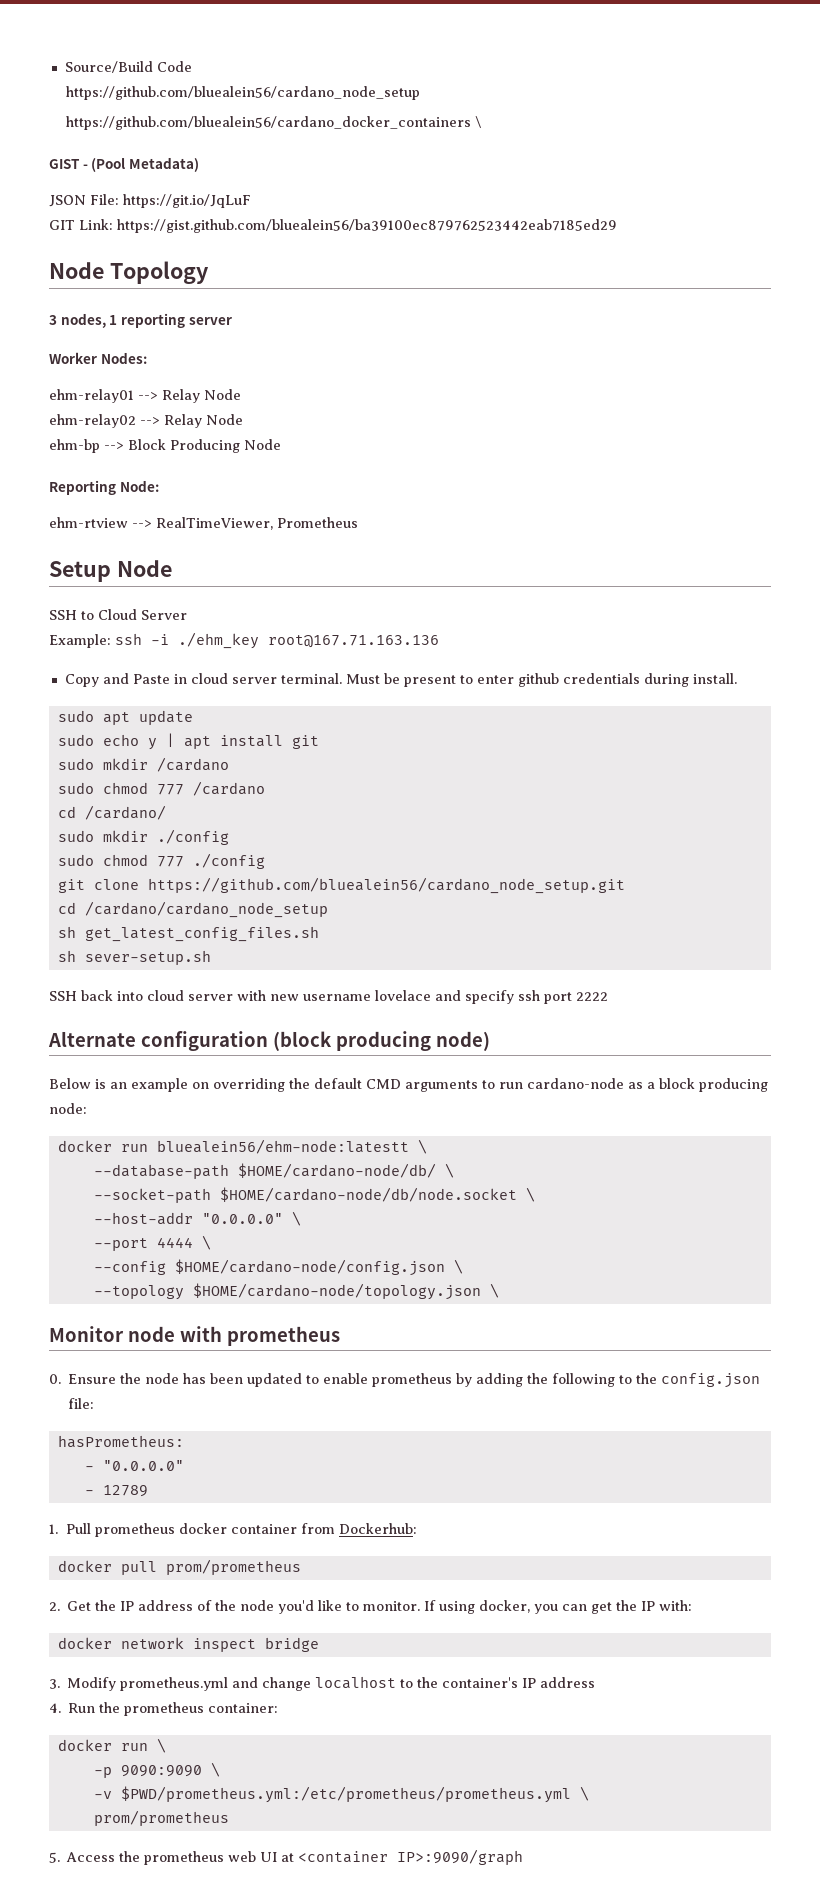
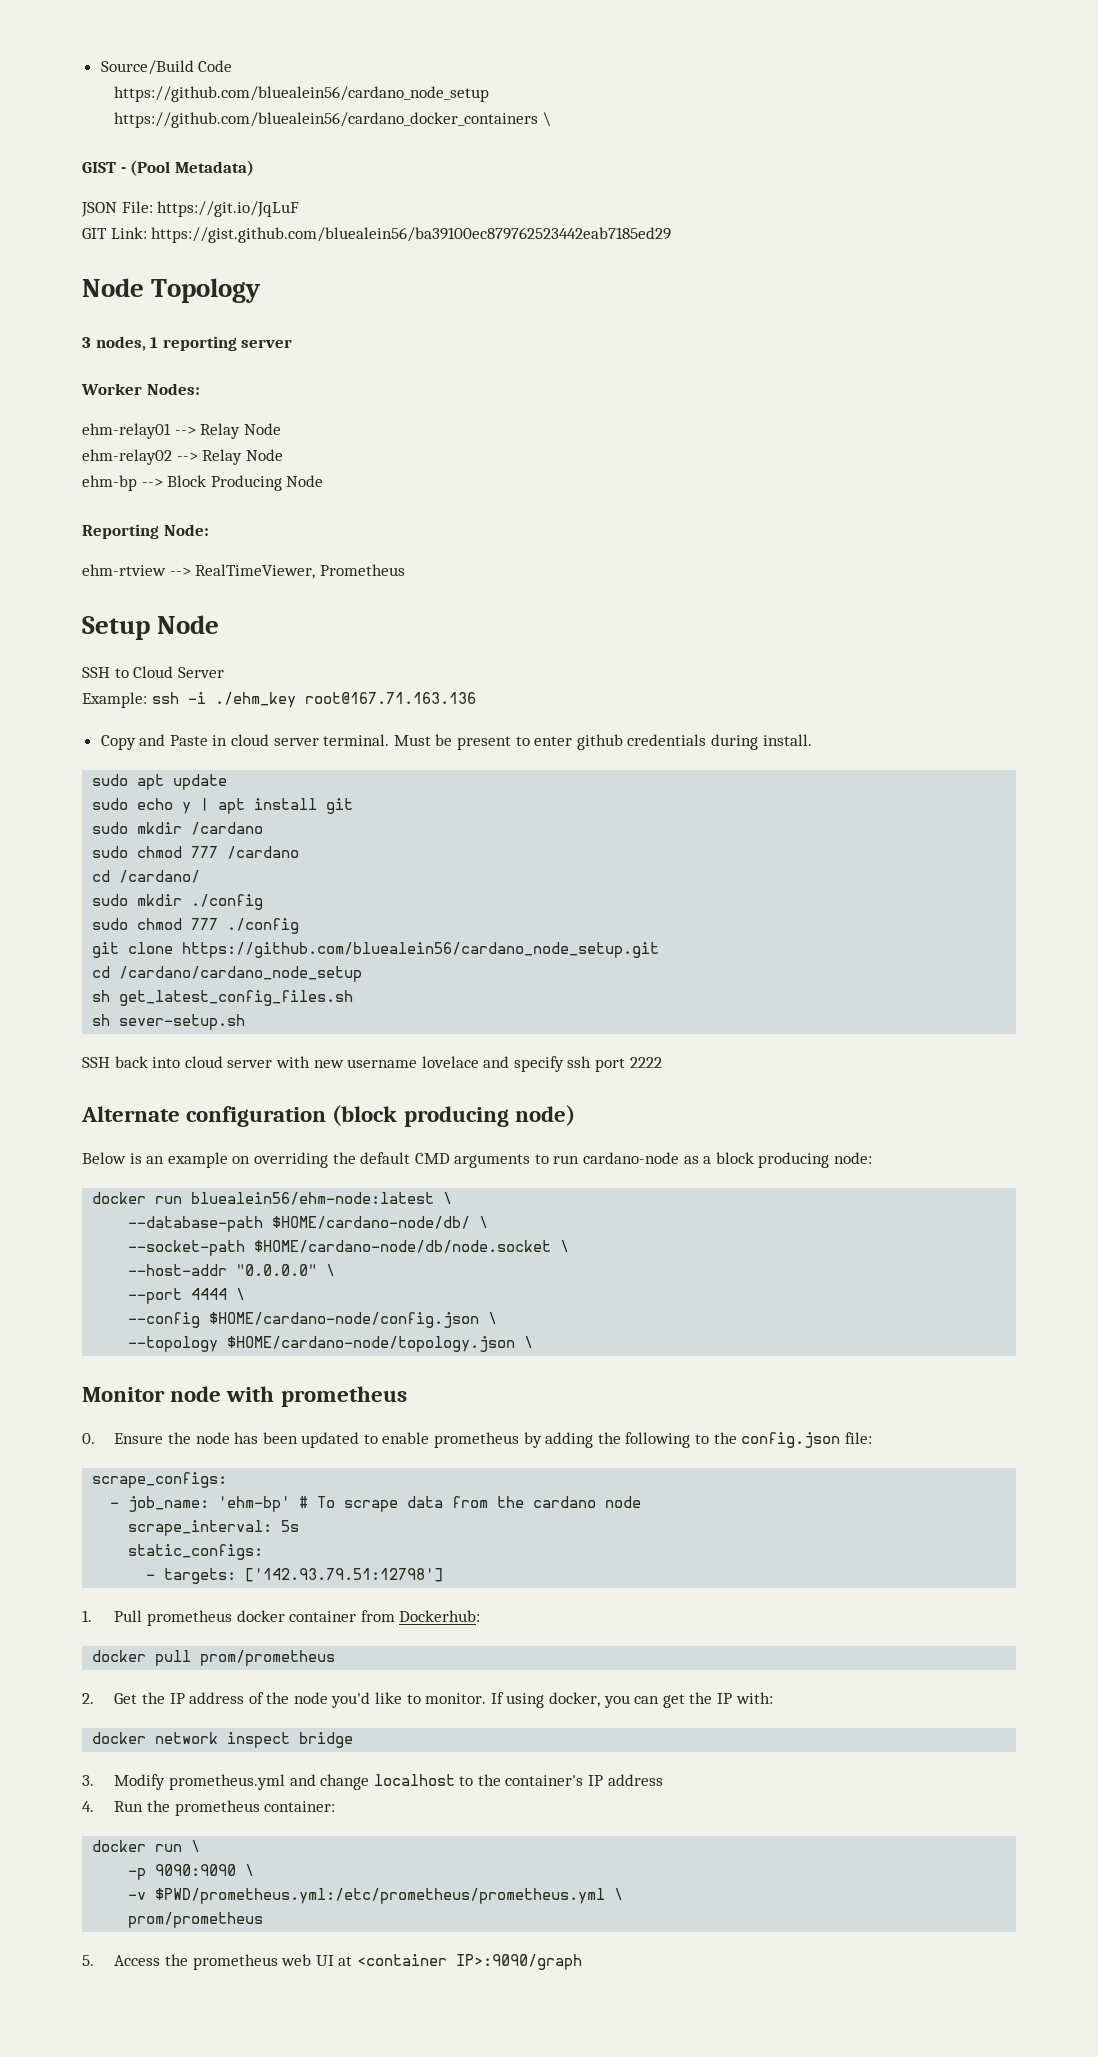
- docker run bluealein56/ehm-node:latestt \
+ docker run bluealein56/ehm-node:latest \
- hasPrometheus:
- - "0.0.0.0"
- - 12789
+ scrape_configs:
+ - job_name: 'ehm-bp' # To scrape data from the cardano node
+ scrape_interval: 5s
+ static_configs:
+ - targets: ['142.93.79.51:12798']

